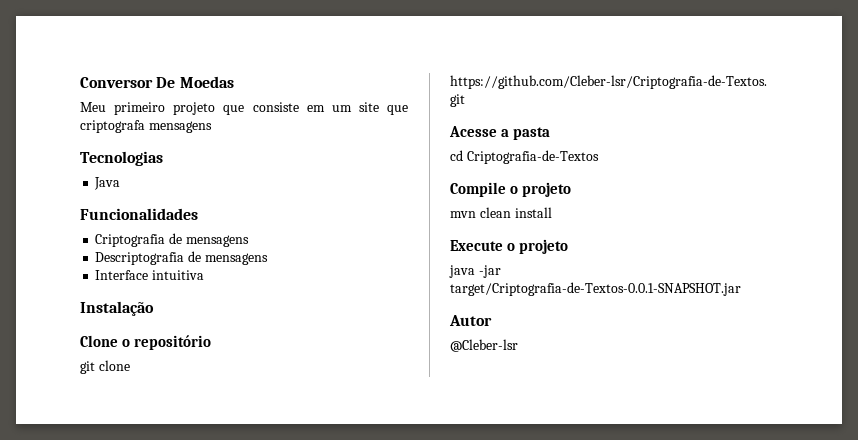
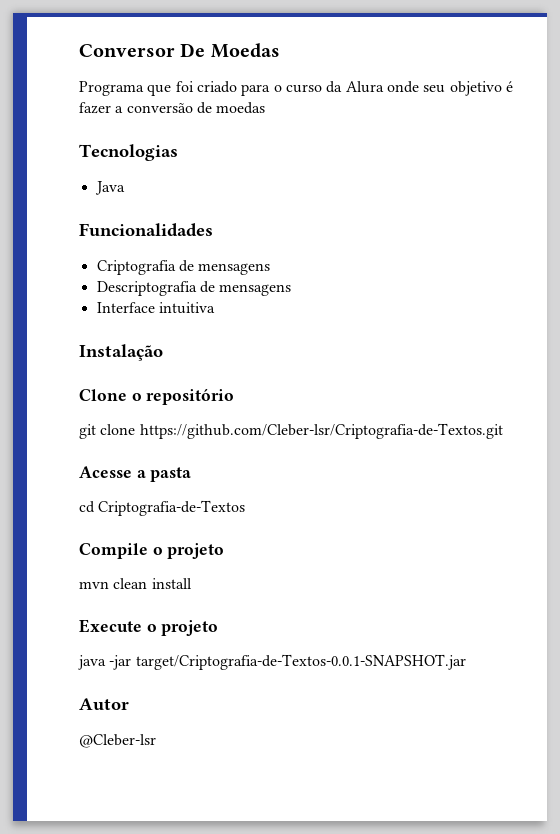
- Meu primeiro projeto que consiste em um site que criptografa mensagens
+ Programa que foi criado para o curso da Alura onde seu objetivo é fazer a conversão de moedas

